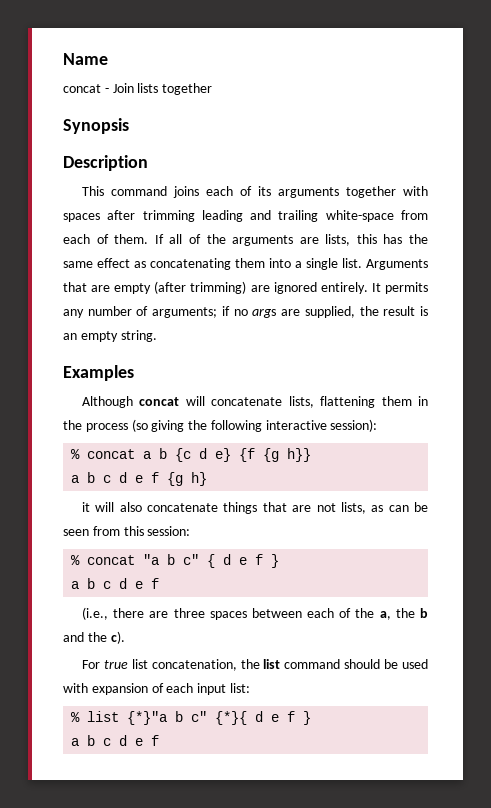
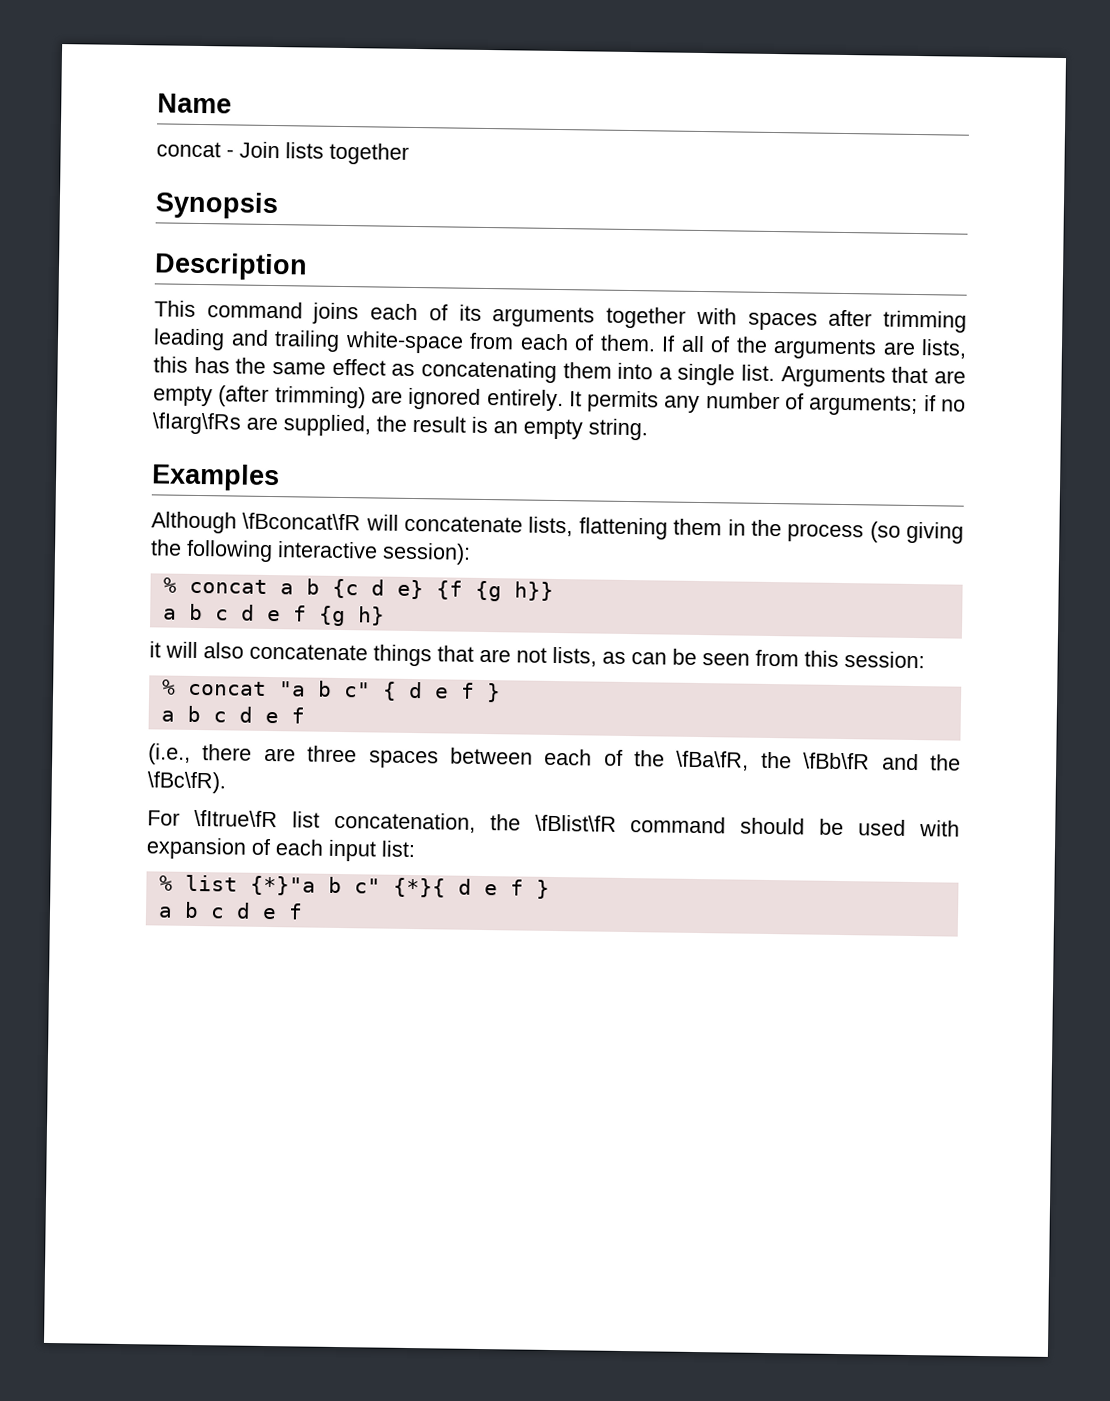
- It permits any number of arguments; if no args are supplied, the result is an empty string.
+ It permits any number of arguments; if no \fIarg\fRs are supplied, the result is an empty string.
- Although concat will concatenate lists, flattening them in the process (so giving the following interactive session):
+ Although \fBconcat\fR will concatenate lists, flattening them in the process (so giving the following interactive session):
- (i.e., there are three spaces between each of the a, the b and the c).
+ (i.e., there are three spaces between each of the \fBa\fR, the \fBb\fR and the \fBc\fR).
- For true list concatenation, the list command should be used with expansion of each input list:
+ For \fItrue\fR list concatenation, the \fBlist\fR command should be used with expansion of each input list:

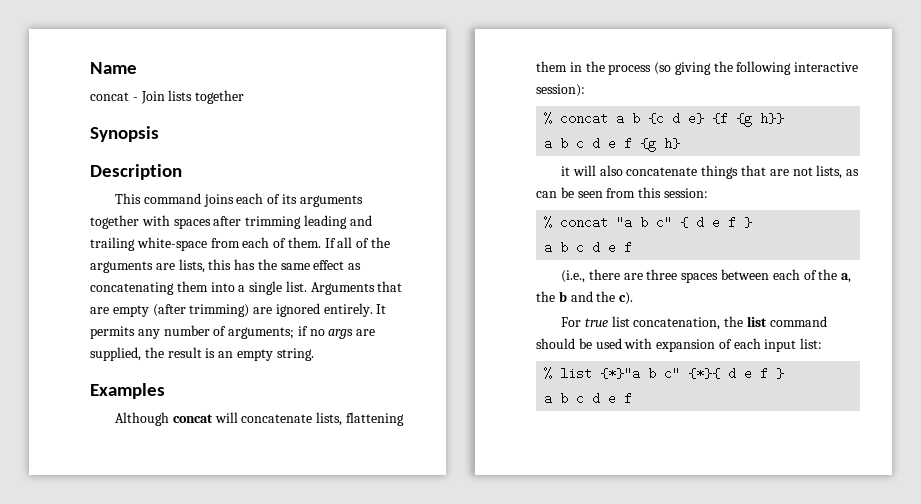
- It permits any number of arguments; if no \fIarg\fRs are supplied, the result is an empty string.
+ It permits any number of arguments; if no args are supplied, the result is an empty string.
- Although \fBconcat\fR will concatenate lists, flattening them in the process (so giving the following interactive session):
+ Although concat will concatenate lists, flattening them in the process (so giving the following interactive session):
- (i.e., there are three spaces between each of the \fBa\fR, the \fBb\fR and the \fBc\fR).
+ (i.e., there are three spaces between each of the a, the b and the c).
- For \fItrue\fR list concatenation, the \fBlist\fR command should be used with expansion of each input list:
+ For true list concatenation, the list command should be used with expansion of each input list:

